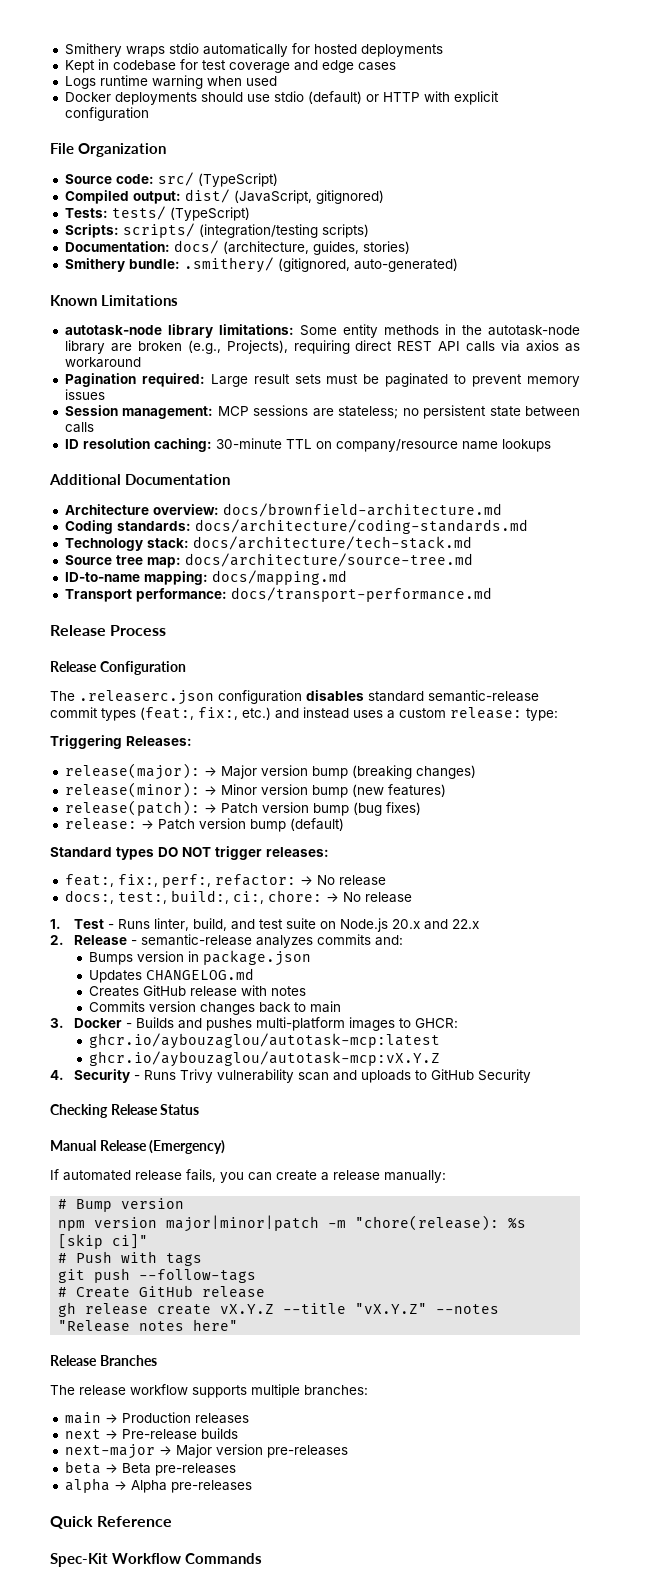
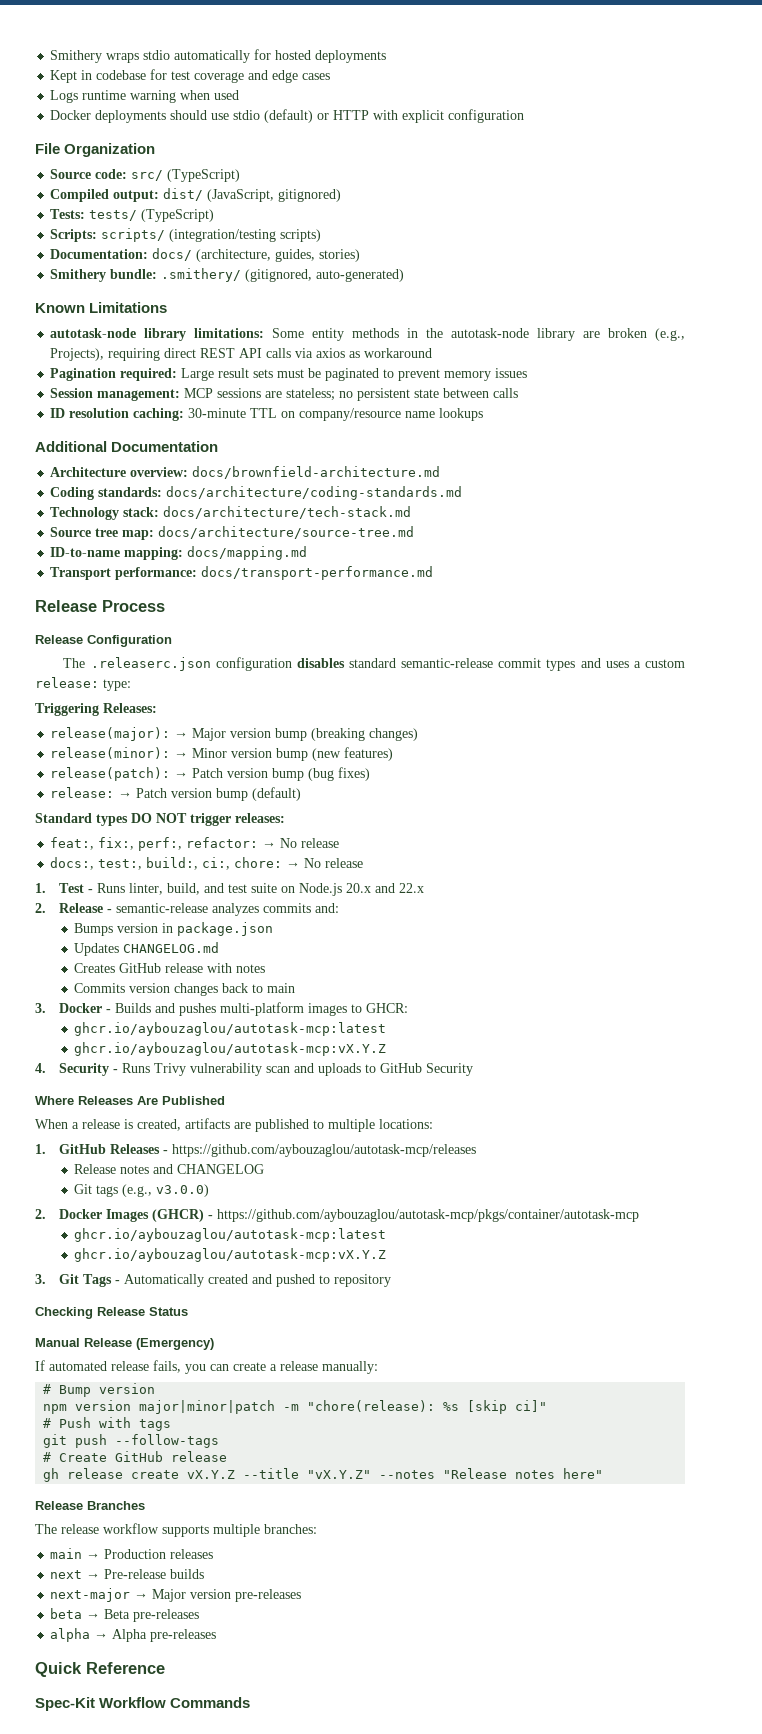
- The .releaserc.json configuration disables standard semantic-release commit types (feat:, fix:, etc.) and instead uses a custom release: type:
+ The .releaserc.json configuration disables standard semantic-release commit types and uses a custom release: type:
+ Where Releases Are Published
+ When a release is created, artifacts are published to multiple locations:
+ 1. GitHub Releases - https://github.com/aybouzaglou/autotask-mcp/releases
+ Release notes and CHANGELOG
+ Git tags (e.g., v3.0.0)
+ 2. Docker Images (GHCR) - https://github.com/aybouzaglou/autotask-mcp/pkgs/container/autotask-mcp
+ ghcr.io/aybouzaglou/autotask-mcp:latest
+ ghcr.io/aybouzaglou/autotask-mcp:vX.Y.Z
+ 3. Git Tags - Automatically created and pushed to repository

